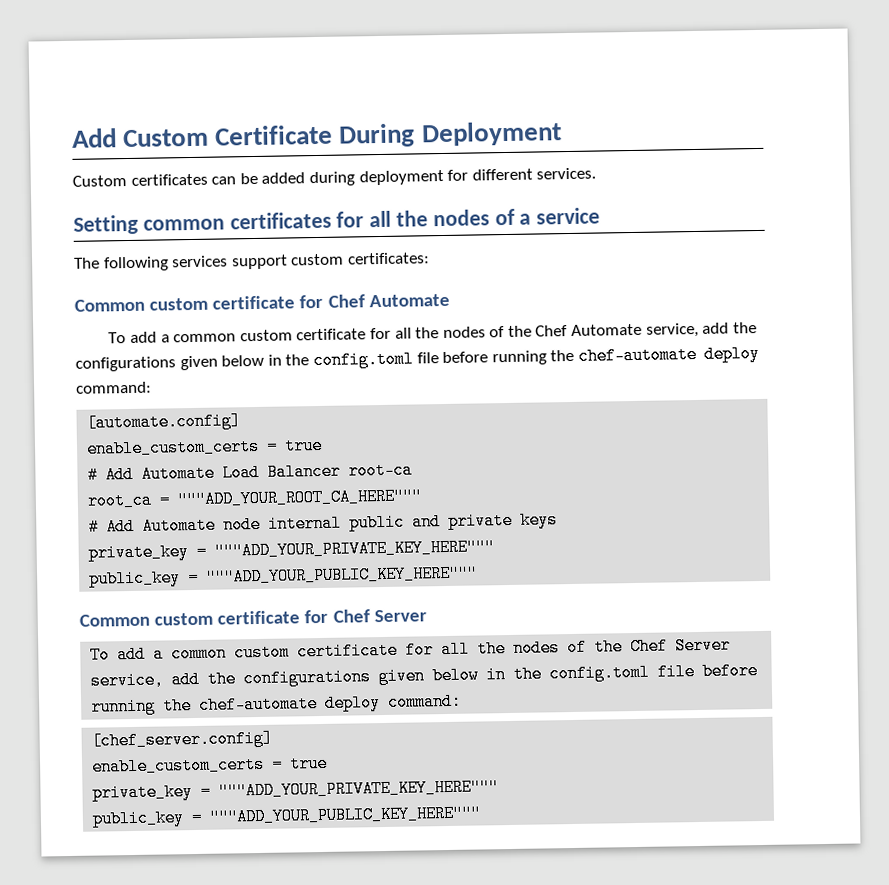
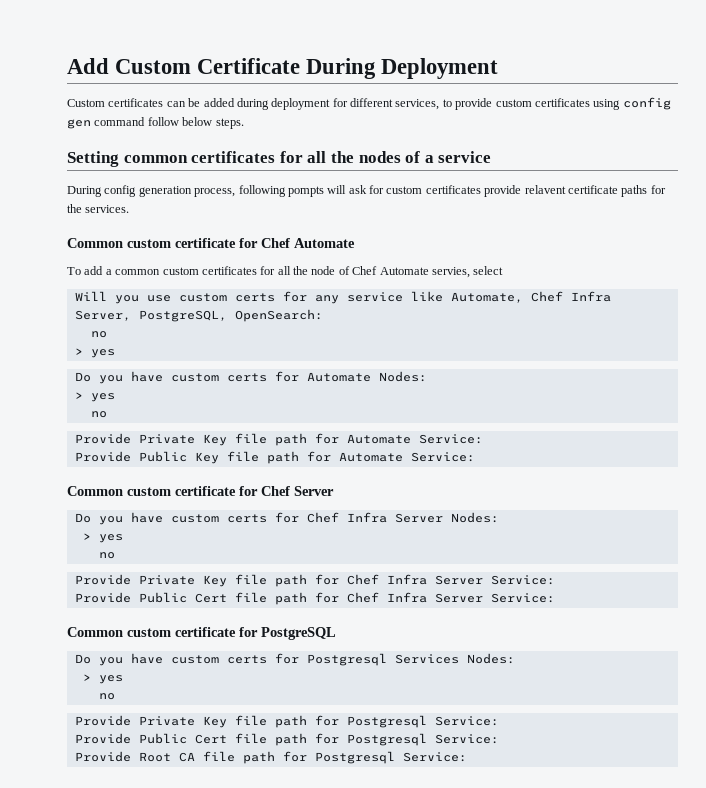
- Custom certificates can be added during deployment for different services.
+ Custom certificates can be added during deployment for different services, to provide custom certificates using config gen command follow below steps.
- The following services support custom certificates:
+ During config generation process, following pompts will ask for custom certificates provide relavent certificate paths for the services.
- To add a common custom certificate for all the nodes of the Chef Automate service, add the configurations given below in the config.toml file before running the chef-automate deploy command:
- [automate.config]
- enable_custom_certs = true
- # Add Automate Load Balancer root-ca
- root_ca = """ADD_YOUR_ROOT_CA_HERE"""
- # Add Automate node internal public and private keys
- private_key = """ADD_YOUR_PRIVATE_KEY_HERE"""
- public_key = """ADD_YOUR_PUBLIC_KEY_HERE"""
+ To add a common custom certificates for all the node of Chef Automate servies, select
+ Will you use custom certs for any service like Automate, Chef Infra Server, PostgreSQL, OpenSearch:
+ no
+ > yes
+ Do you have custom certs for Automate Nodes:
+ > yes
+ no
+ Provide Private Key file path for Automate Service:
+ Provide Public Key file path for Automate Service:
- To add a common custom certificate for all the nodes of the Chef Server service, add the configurations given below in the config.toml file before running the chef-automate deploy command:
- [chef_server.config]
- enable_custom_certs = true
- private_key = """ADD_YOUR_PRIVATE_KEY_HERE"""
- public_key = """ADD_YOUR_PUBLIC_KEY_HERE"""
+ Do you have custom certs for Chef Infra Server Nodes:
+ > yes
+ no
+ Provide Private Key file path for Chef Infra Server Service:
+ Provide Public Cert file path for Chef Infra Server Service:
+ Common custom certificate for PostgreSQL
+ Do you have custom certs for Postgresql Services Nodes:
+ > yes
+ no
+ Provide Private Key file path for Postgresql Service:
+ Provide Public Cert file path for Postgresql Service:
+ Provide Root CA file path for Postgresql Service:

